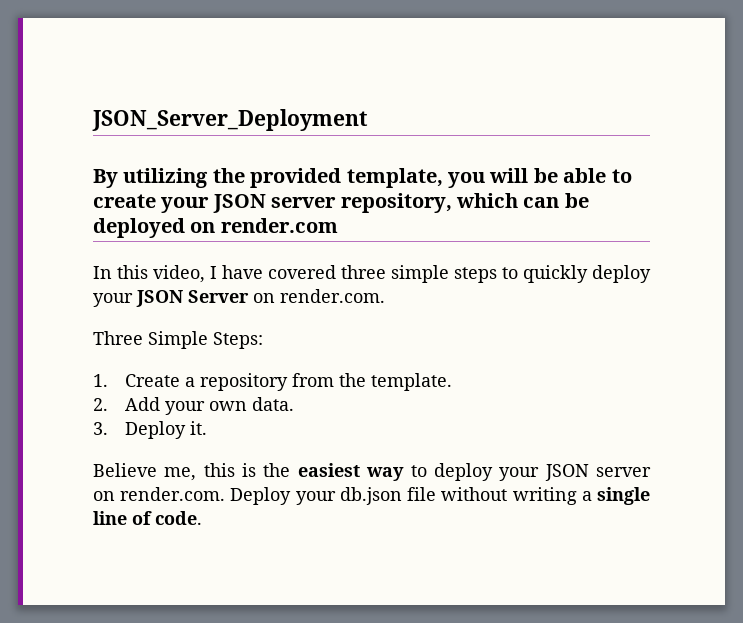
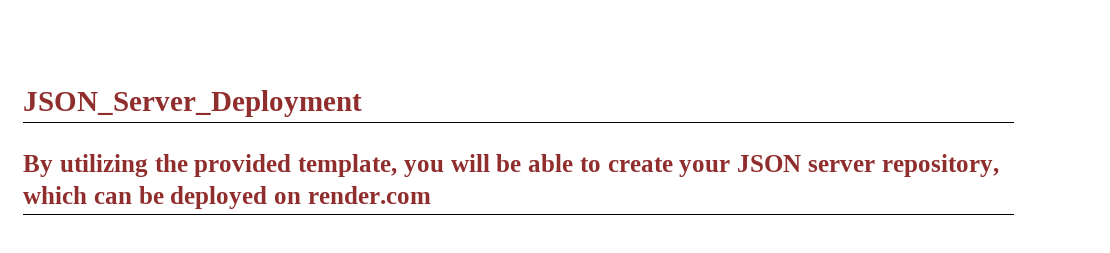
- In this video, I have covered three simple steps to quickly deploy your JSON Server on render.com.
- Three Simple Steps:
- 1. Create a repository from the template.
- 2. Add your own data.
- 3. Deploy it.
- Believe me, this is the easiest way to deploy your JSON server on render.com. Deploy your db.json file without writing a single line of code.

